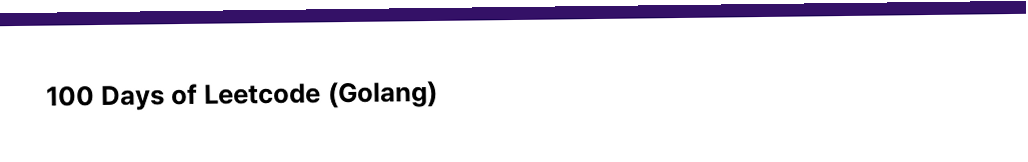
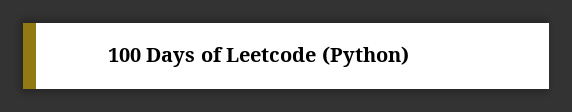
- 100 Days of Leetcode (Golang)
+ 100 Days of Leetcode (Python)

